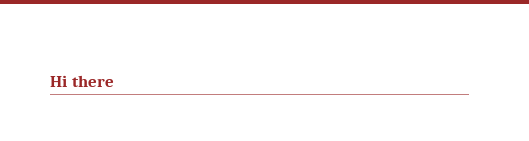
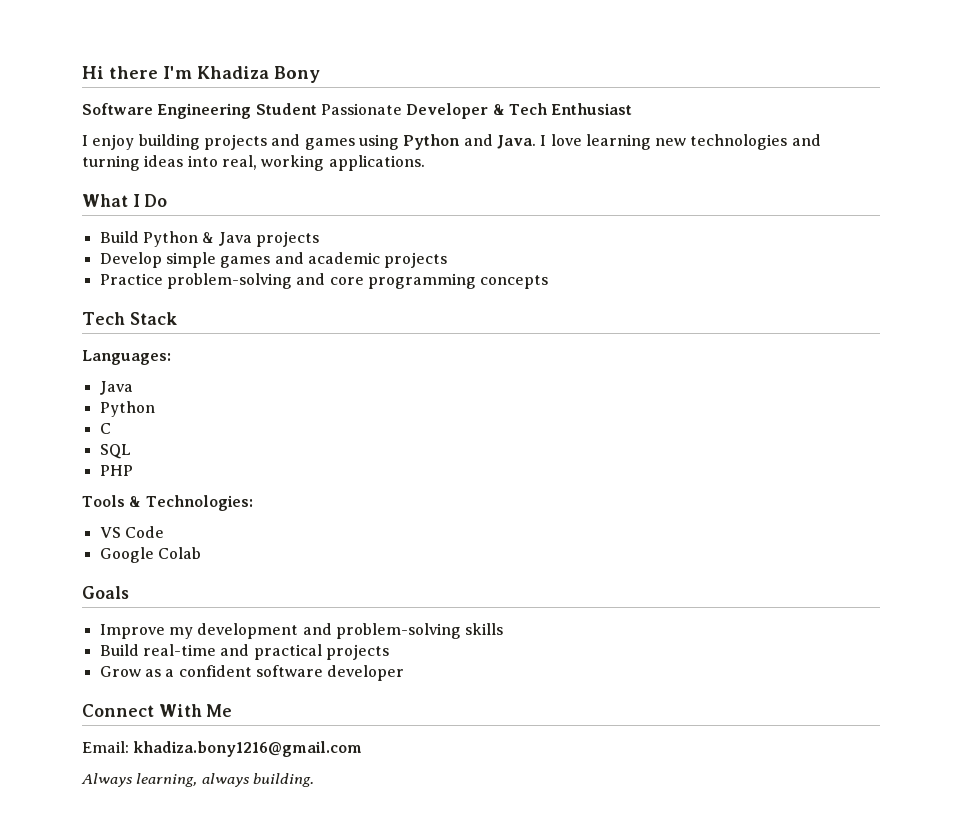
- Hi there
+ Hi there I'm Khadiza Bony
+ Software Engineering Student Passionate Developer & Tech Enthusiast
+ I enjoy building projects and games using Python and Java. I love learning new technologies and turning ideas into real, working applications.
+ What I Do
+ Build Python & Java projects
+ Develop simple games and academic projects
+ Practice problem-solving and core programming concepts
+ Tech Stack
+ Languages:
+ Java
+ Python
+ C
+ SQL
+ PHP
+ Tools & Technologies:
+ VS Code
+ Google Colab
+ Goals
+ Improve my development and problem-solving skills
+ Build real-time and practical projects
+ Grow as a confident software developer
+ Connect With Me
+ Email: khadiza.bony1216@gmail.com
+ Always learning, always building.

